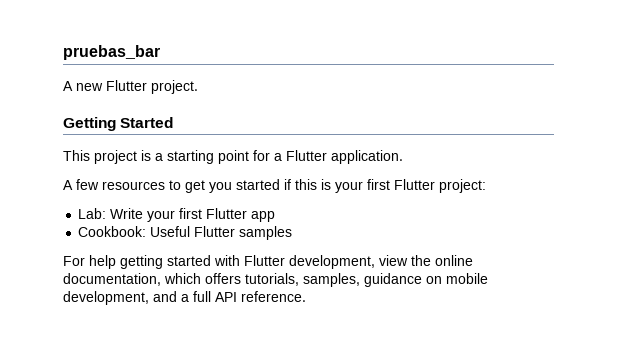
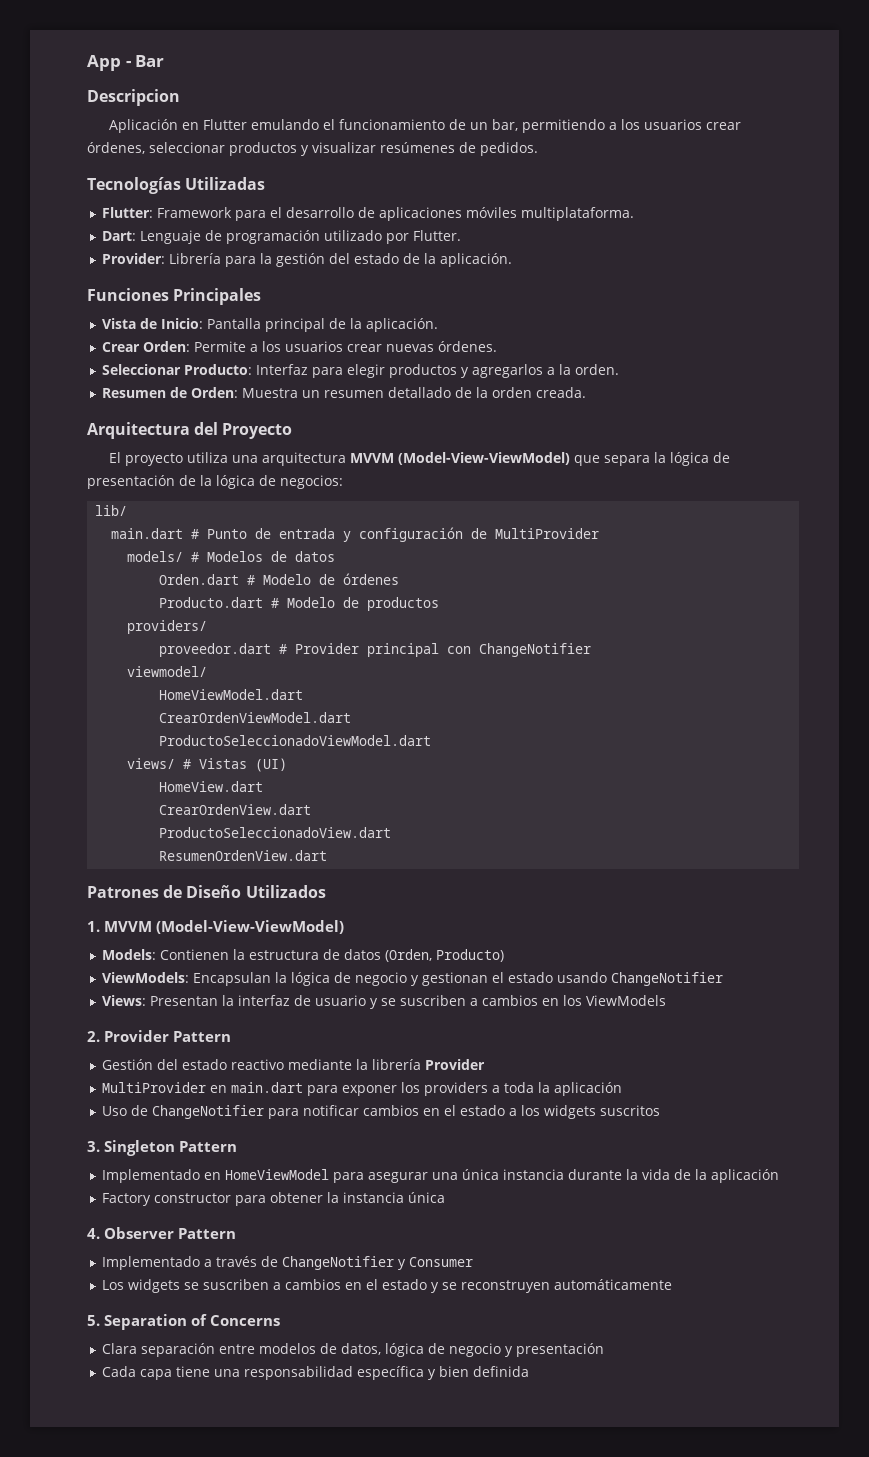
- pruebas_bar
- A new Flutter project.
- Getting Started
- This project is a starting point for a Flutter application.
- A few resources to get you started if this is your first Flutter project:
- Lab: Write your first Flutter app
- Cookbook: Useful Flutter samples
- For help getting started with Flutter development, view the online documentation, which offers tutorials, samples, guidance on mobile development, and a full API reference.
+ App - Bar
+ Descripcion
+ Aplicación en Flutter emulando el funcionamiento de un bar, permitiendo a los usuarios crear órdenes, seleccionar productos y visualizar resúmenes de pedidos.
+ Tecnologías Utilizadas
+ Flutter: Framework para el desarrollo de aplicaciones móviles multiplataforma.
+ Dart: Lenguaje de programación utilizado por Flutter.
+ Provider: Librería para la gestión del estado de la aplicación.
+ Funciones Principales
+ Vista de Inicio: Pantalla principal de la aplicación.
+ Crear Orden: Permite a los usuarios crear nuevas órdenes.
+ Seleccionar Producto: Interfaz para elegir productos y agregarlos a la orden.
+ Resumen de Orden: Muestra un resumen detallado de la orden creada.
+ Arquitectura del Proyecto
+ El proyecto utiliza una arquitectura MVVM (Model-View-ViewModel) que separa la lógica de presentación de la lógica de negocios:
+ lib/
+ main.dart # Punto de entrada y configuración de MultiProvider
+ models/ # Modelos de datos
+ Orden.dart # Modelo de órdenes
+ Producto.dart # Modelo de productos
+ providers/
+ proveedor.dart # Provider principal con ChangeNotifier
+ viewmodel/
+ HomeViewModel.dart
+ CrearOrdenViewModel.dart
+ ProductoSeleccionadoViewModel.dart
+ views/ # Vistas (UI)
+ HomeView.dart
+ CrearOrdenView.dart
+ ProductoSeleccionadoView.dart
+ ResumenOrdenView.dart
+ Patrones de Diseño Utilizados
+ 1. MVVM (Model-View-ViewModel)
+ Models: Contienen la estructura de datos (Orden, Producto)
+ ViewModels: Encapsulan la lógica de negocio y gestionan el estado usando ChangeNotifier
+ Views: Presentan la interfaz de usuario y se suscriben a cambios en los ViewModels
+ 2. Provider Pattern
+ Gestión del estado reactivo mediante la librería Provider
+ MultiProvider en main.dart para exponer los providers a toda la aplicación
+ Uso de ChangeNotifier para notificar cambios en el estado a los widgets suscritos
+ 3. Singleton Pattern
+ Implementado en HomeViewModel para asegurar una única instancia durante la vida de la aplicación
+ Factory constructor para obtener la instancia única
+ 4. Observer Pattern
+ Implementado a través de ChangeNotifier y Consumer
+ Los widgets se suscriben a cambios en el estado y se reconstruyen automáticamente
+ 5. Separation of Concerns
+ Clara separación entre modelos de datos, lógica de negocio y presentación
+ Cada capa tiene una responsabilidad específica y bien definida

